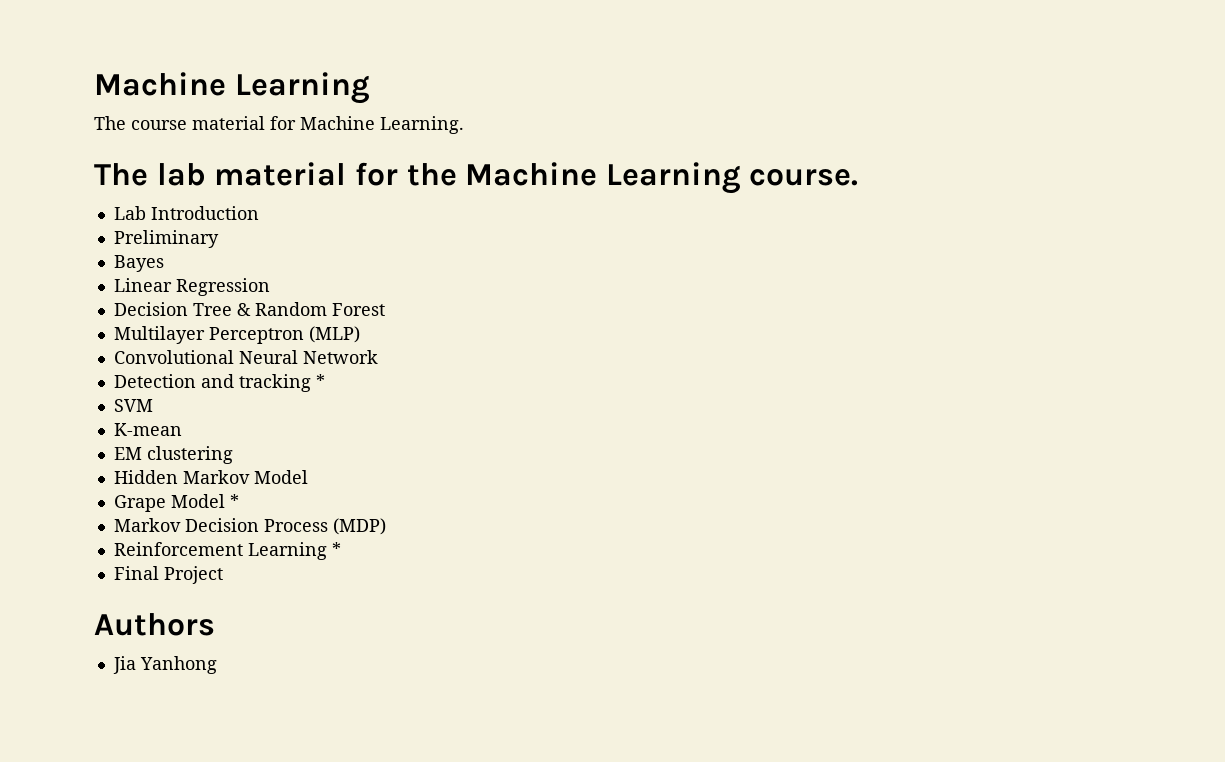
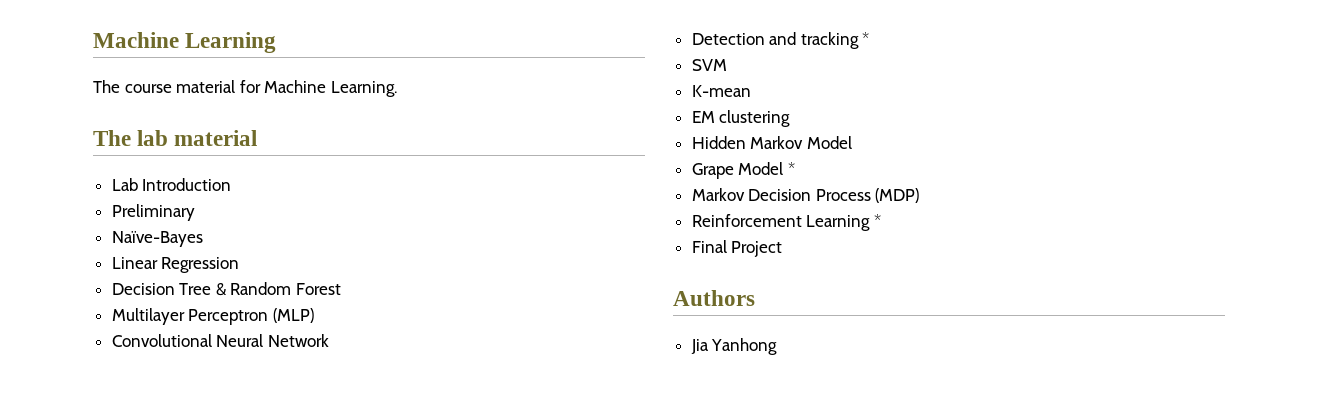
- The lab material for the Machine Learning course.
+ The lab material
- Bayes
+ Naïve-Bayes

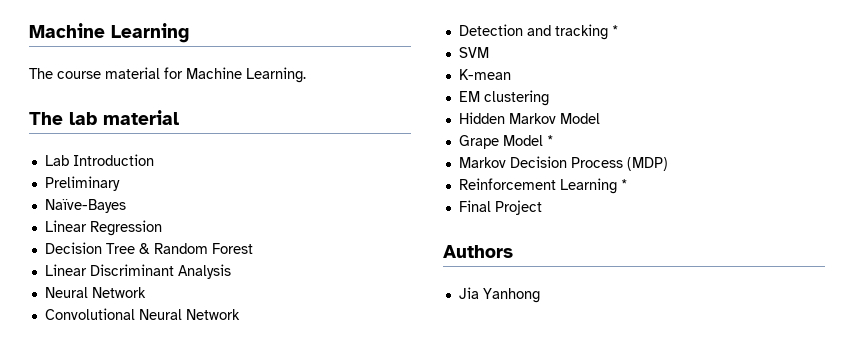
- Multilayer Perceptron (MLP)
+ Linear Discriminant Analysis
+ Neural Network

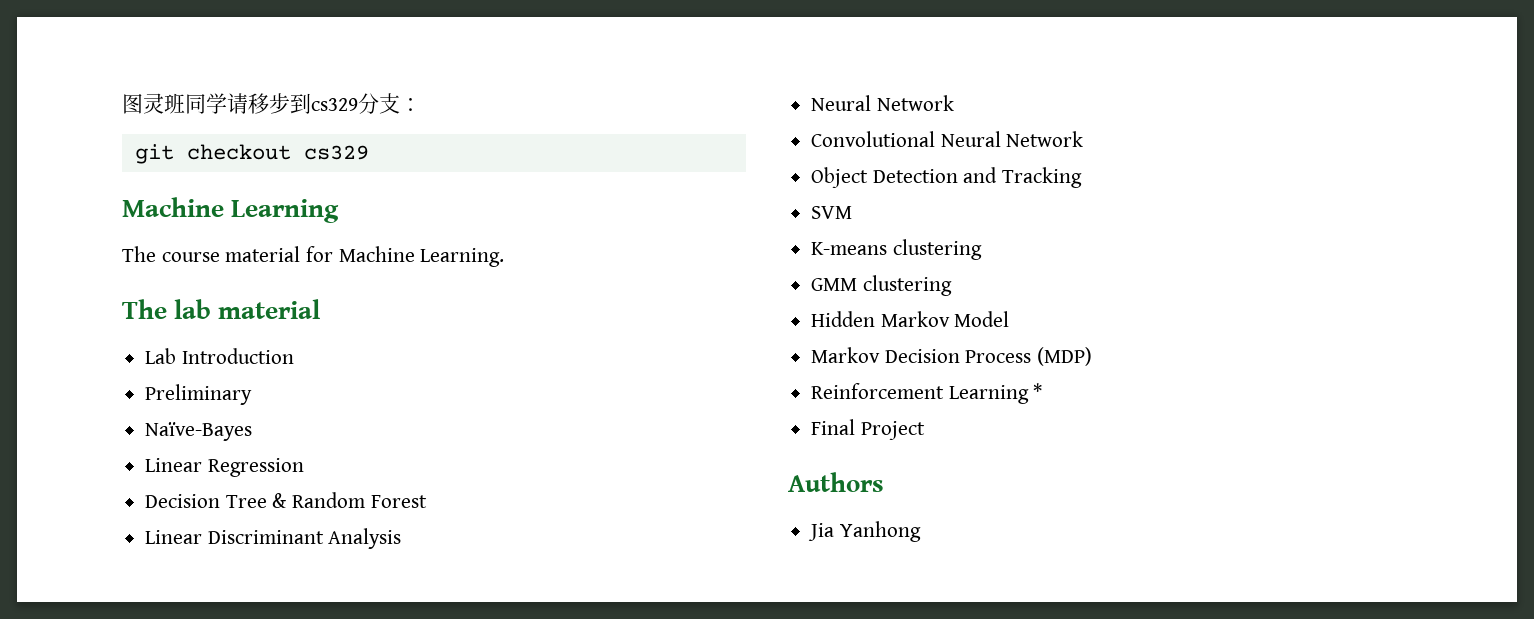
+ 图灵班同学请移步到cs329分支：
+ git checkout cs329
- Detection and tracking *
+ Object Detection and Tracking
- K-mean
- EM clustering
+ K-means clustering
+ GMM clustering
- Grape Model *

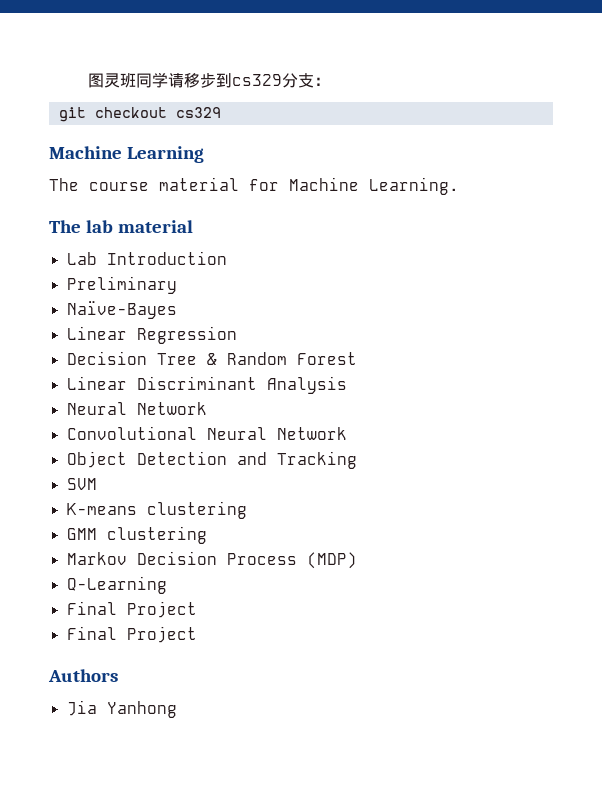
- Hidden Markov Model
- Reinforcement Learning *
+ Q-Learning
+ Final Project

